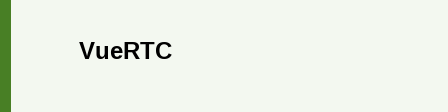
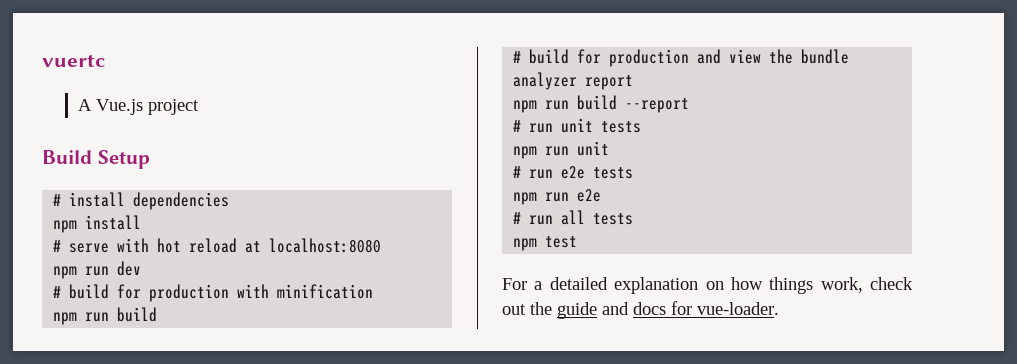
- VueRTC
+ vuertc
+ A Vue.js project
+ Build Setup
+ # install dependencies
+ npm install
+ # serve with hot reload at localhost:8080
+ npm run dev
+ # build for production with minification
+ npm run build
+ # build for production and view the bundle analyzer report
+ npm run build --report
+ # run unit tests
+ npm run unit
+ # run e2e tests
+ npm run e2e
+ # run all tests
+ npm test
+ For a detailed explanation on how things work, check out the guide and docs for vue-loader.

